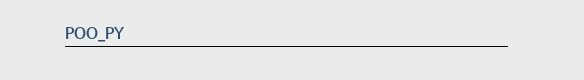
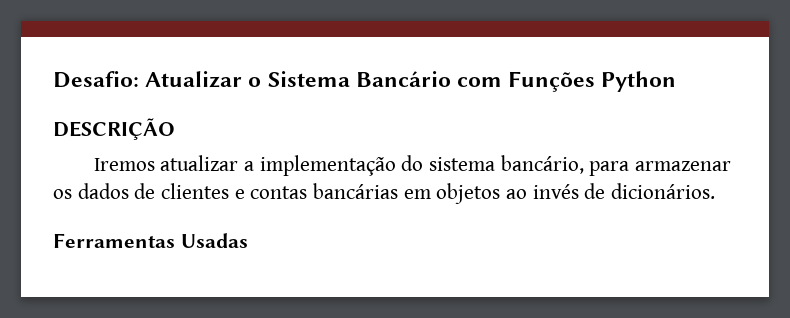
- POO_PY
+ Desafio: Atualizar o Sistema Bancário com Funções Python
+ DESCRIÇÃO
+ Iremos atualizar a implementação do sistema bancário, para armazenar os dados de clientes e contas bancárias em objetos ao invés de dicionários.
+ Ferramentas Usadas

